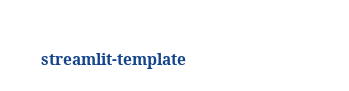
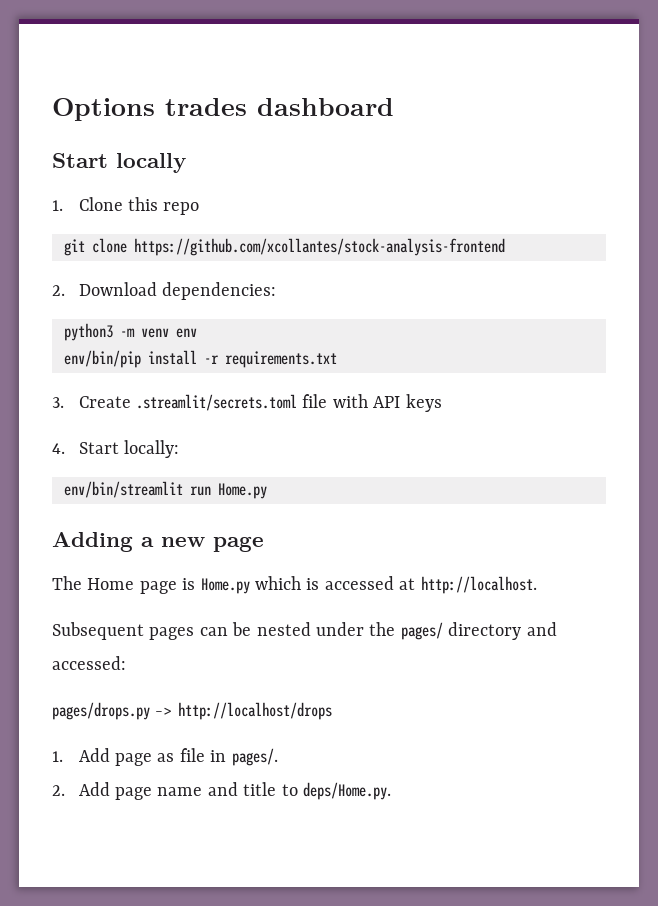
- streamlit-template
+ Options trades dashboard
+ Start locally
+ 1. Clone this repo
+ git clone https://github.com/xcollantes/stock-analysis-frontend
+ 2. Download dependencies:
+ python3 -m venv env
+ env/bin/pip install -r requirements.txt
+ 3. Create .streamlit/secrets.toml file with API keys
+ 4. Start locally:
+ env/bin/streamlit run Home.py
+ Adding a new page
+ The Home page is Home.py which is accessed at http://localhost.
+ Subsequent pages can be nested under the pages/ directory and accessed:
+ pages/drops.py -> http://localhost/drops
+ 1. Add page as file in pages/.
+ 2. Add page name and title to deps/Home.py.

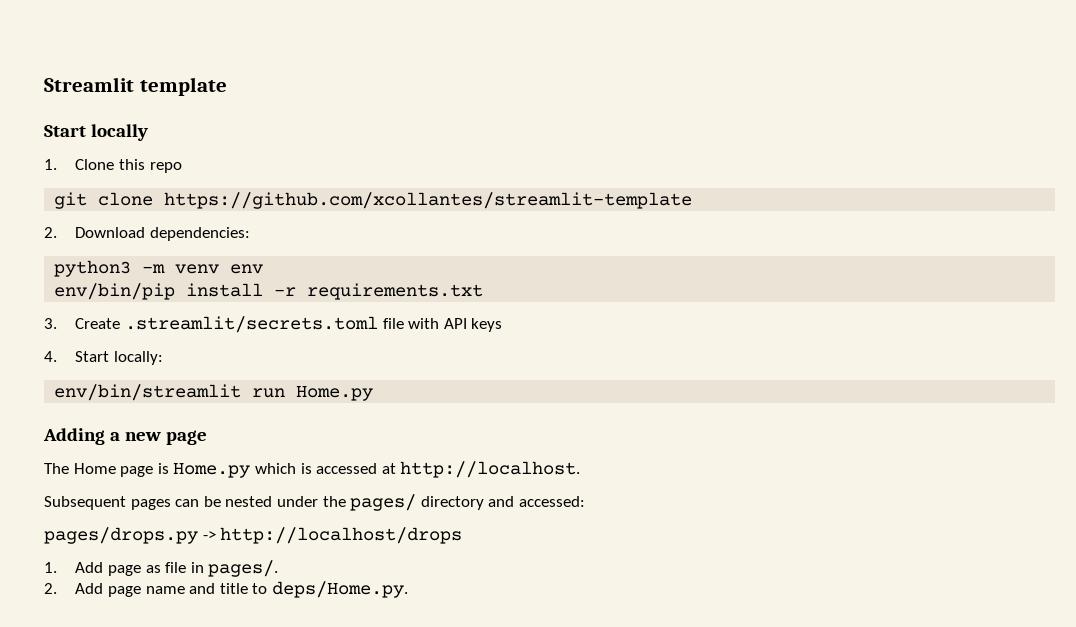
- Options trades dashboard
+ Streamlit template
- git clone https://github.com/xcollantes/stock-analysis-frontend
+ git clone https://github.com/xcollantes/streamlit-template

